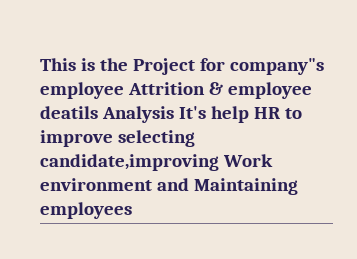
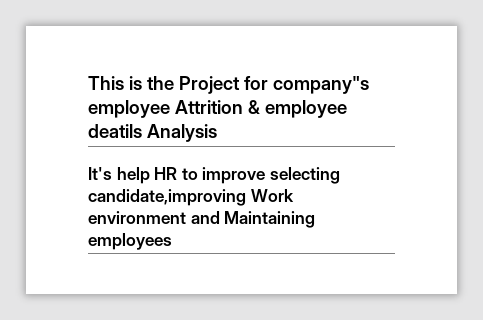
- This is the Project for company"s employee Attrition & employee deatils Analysis It's help HR to improve selecting candidate,improving Work environment and Maintaining employees
+ This is the Project for company"s employee Attrition & employee deatils Analysis
+ It's help HR to improve selecting candidate,improving Work environment and Maintaining employees

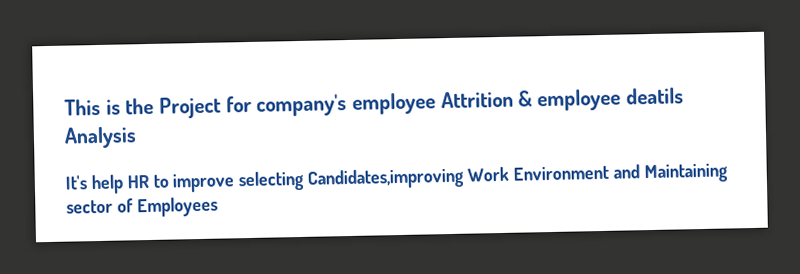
- This is the Project for company"s employee Attrition & employee deatils Analysis
+ This is the Project for company's employee Attrition & employee deatils Analysis
- It's help HR to improve selecting candidate,improving Work environment and Maintaining employees
+ It's help HR to improve selecting Candidates,improving Work Environment and Maintaining sector of Employees

